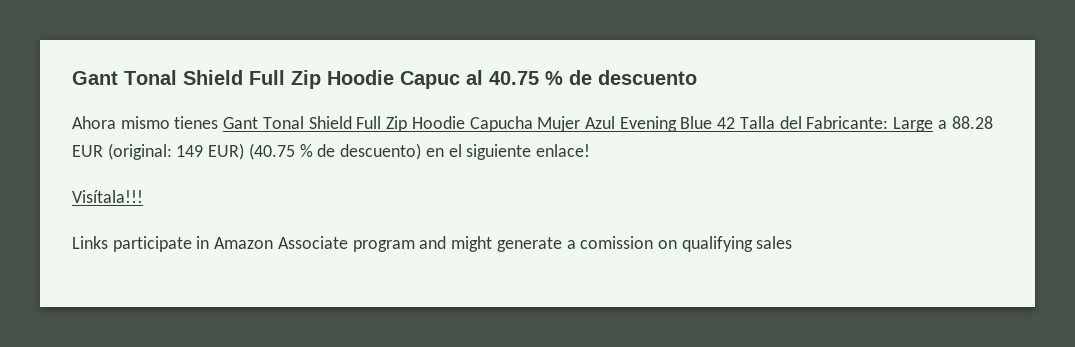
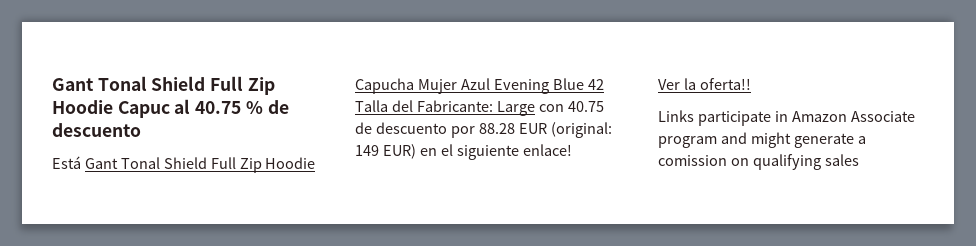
- Ahora mismo tienes Gant Tonal Shield Full Zip Hoodie Capucha Mujer Azul Evening Blue 42 Talla del Fabricante: Large a 88.28 EUR (original: 149 EUR) (40.75 % de descuento) en el siguiente enlace!
+ Está Gant Tonal Shield Full Zip Hoodie Capucha Mujer Azul Evening Blue 42 Talla del Fabricante: Large con 40.75 de descuento por 88.28 EUR (original: 149 EUR) en el siguiente enlace!
- Visítala!!!
+ Ver la oferta!!

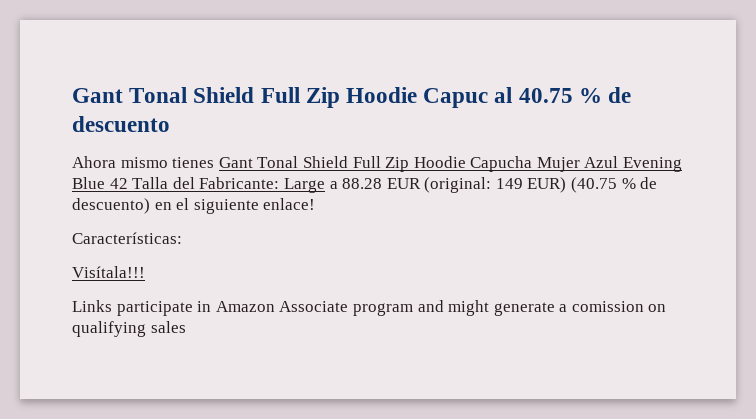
- Está Gant Tonal Shield Full Zip Hoodie Capucha Mujer Azul Evening Blue 42 Talla del Fabricante: Large con 40.75 de descuento por 88.28 EUR (original: 149 EUR) en el siguiente enlace!
+ Ahora mismo tienes Gant Tonal Shield Full Zip Hoodie Capucha Mujer Azul Evening Blue 42 Talla del Fabricante: Large a 88.28 EUR (original: 149 EUR) (40.75 % de descuento) en el siguiente enlace!
- Ver la oferta!!
+ Características:
+ Visítala!!!

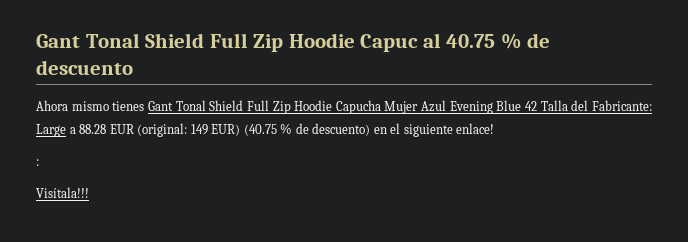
- Características:
+ :
- Links participate in Amazon Associate program and might generate a comission on qualifying sales

